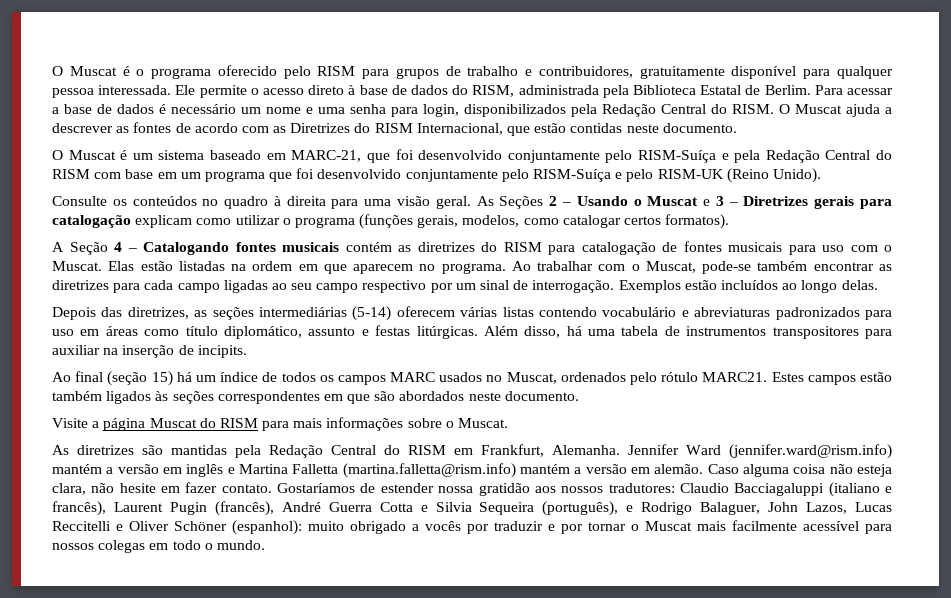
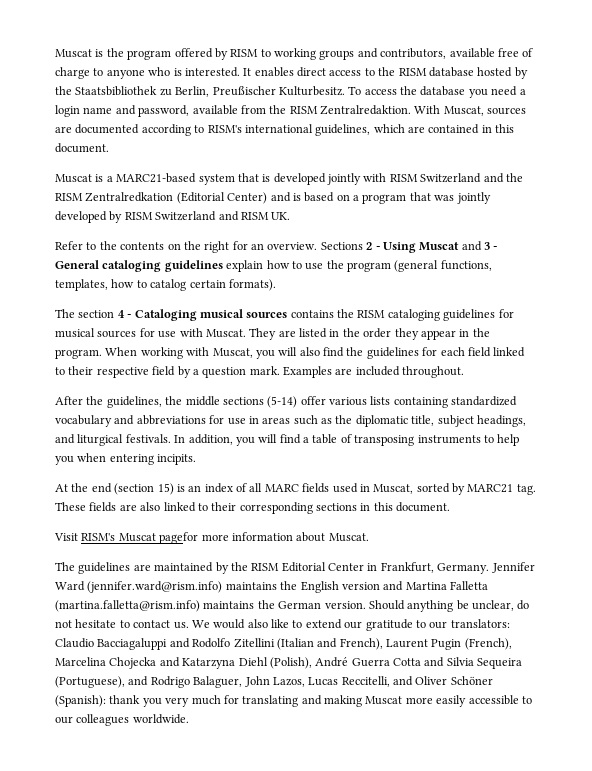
- O Muscat é o programa oferecido pelo RISM para grupos de trabalho e contribuidores, gratuitamente disponível para qualquer pessoa interessada. Ele permite o acesso direto à base de dados do RISM, administrada pela Biblioteca Estatal de Berlim. Para acessar a base de dados é necessário um nome e uma senha para login, disponibilizados pela Redação Central do RISM. O Muscat ajuda a descrever as fontes de acordo com as Diretrizes do RISM Internacional, que estão contidas neste documento.
- O Muscat é um sistema baseado em MARC-21, que foi desenvolvido conjuntamente pelo RISM-Suíça e pela Redação Central do RISM com base em um programa que foi desenvolvido conjuntamente pelo RISM-Suíça e pelo RISM-UK (Reino Unido).
- Consulte os conteúdos no quadro à direita para uma visão geral. As Seções 2 – Usando o Muscat e 3 – Diretrizes gerais para catalogação explicam como utilizar o programa (funções gerais, modelos, como catalogar certos formatos).
- A Seção 4 – Catalogando fontes musicais contém as diretrizes do RISM para catalogação de fontes musicais para uso com o Muscat. Elas estão listadas na ordem em que aparecem no programa. Ao trabalhar com o Muscat, pode-se também encontrar as diretrizes para cada campo ligadas ao seu campo respectivo por um sinal de interrogação. Exemplos estão incluídos ao longo delas.
- Depois das diretrizes, as seções intermediárias (5-14) oferecem várias listas contendo vocabulário e abreviaturas padronizados para uso em áreas como título diplomático, assunto e festas litúrgicas. Além disso, há uma tabela de instrumentos transpositores para auxiliar na inserção de incipits.
- Ao final (seção 15) há um índice de todos os campos MARC usados no Muscat, ordenados pelo rótulo MARC21. Estes campos estão também ligados às seções correspondentes em que são abordados neste documento.
- Visite a página Muscat do RISM para mais informações sobre o Muscat.
- As diretrizes são mantidas pela Redação Central do RISM em Frankfurt, Alemanha. Jennifer Ward (jennifer.ward@rism.info) mantém a versão em inglês e Martina Falletta (martina.falletta@rism.info) mantém a versão em alemão. Caso alguma coisa não esteja clara, não hesite em fazer contato. Gostaríamos de estender nossa gratidão aos nossos tradutores: Claudio Bacciagaluppi (italiano e francês), Laurent Pugin (francês), André Guerra Cotta e Silvia Sequeira (português), e Rodrigo Balaguer, John Lazos, Lucas Reccitelli e Oliver Schöner (espanhol): muito obrigado a vocês por traduzir e por tornar o Muscat mais facilmente acessível para nossos colegas em todo o mundo.
+ Muscat is the program offered by RISM to working groups and contributors, available free of charge to anyone who is interested. It enables direct access to the RISM database hosted by the Staatsbibliothek zu Berlin, Preußischer Kulturbesitz. To access the database you need a login name and password, available from the RISM Zentralredaktion. With Muscat, sources are documented according to RISM's international guidelines, which are contained in this document.
+ Muscat is a MARC21-based system that is developed jointly with RISM Switzerland and the RISM Zentralredkation (Editorial Center) and is based on a program that was jointly developed by RISM Switzerland and RISM UK.
+ Refer to the contents on the right for an overview. Sections 2 - Using Muscat and 3 - General cataloging guidelines explain how to use the program (general functions, templates, how to catalog certain formats).
+ The section 4 - Cataloging musical sources contains the RISM cataloging guidelines for musical sources for use with Muscat. They are listed in the order they appear in the program. When working with Muscat, you will also find the guidelines for each field linked to their respective field by a question mark. Examples are included throughout.
+ After the guidelines, the middle sections (5-14) offer various lists containing standardized vocabulary and abbreviations for use in areas such as the diplomatic title, subject headings, and liturgical festivals. In addition, you will find a table of transposing instruments to help you when entering incipits.
+ At the end (section 15) is an index of all MARC fields used in Muscat, sorted by MARC21 tag. These fields are also linked to their corresponding sections in this document.
+ Visit RISM's Muscat pagefor more information about Muscat.
+ The guidelines are maintained by the RISM Editorial Center in Frankfurt, Germany. Jennifer Ward (jennifer.ward@rism.info) maintains the English version and Martina Falletta (martina.falletta@rism.info) maintains the German version. Should anything be unclear, do not hesitate to contact us. We would also like to extend our gratitude to our translators: Claudio Bacciagaluppi and Rodolfo Zitellini (Italian and French), Laurent Pugin (French), Marcelina Chojecka and Katarzyna Diehl (Polish), André Guerra Cotta and Silvia Sequeira (Portuguese), and Rodrigo Balaguer, John Lazos, Lucas Reccitelli, and Oliver Schöner (Spanish): thank you very much for translating and making Muscat more easily accessible to our colleagues worldwide.

